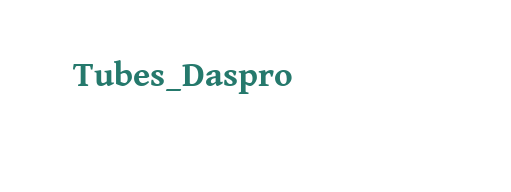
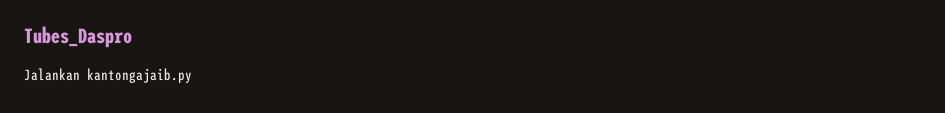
+ Jalankan kantongajaib.py

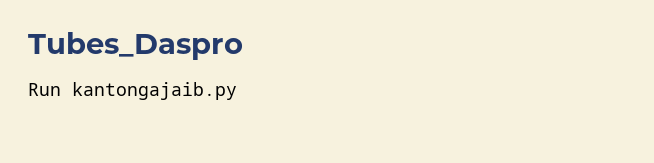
- Jalankan kantongajaib.py
+ Run kantongajaib.py

